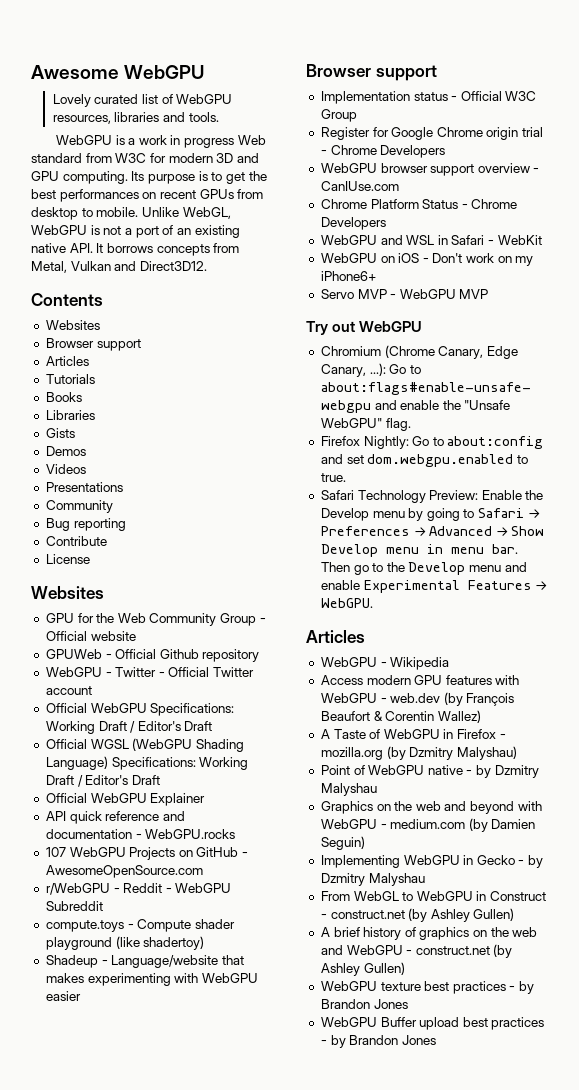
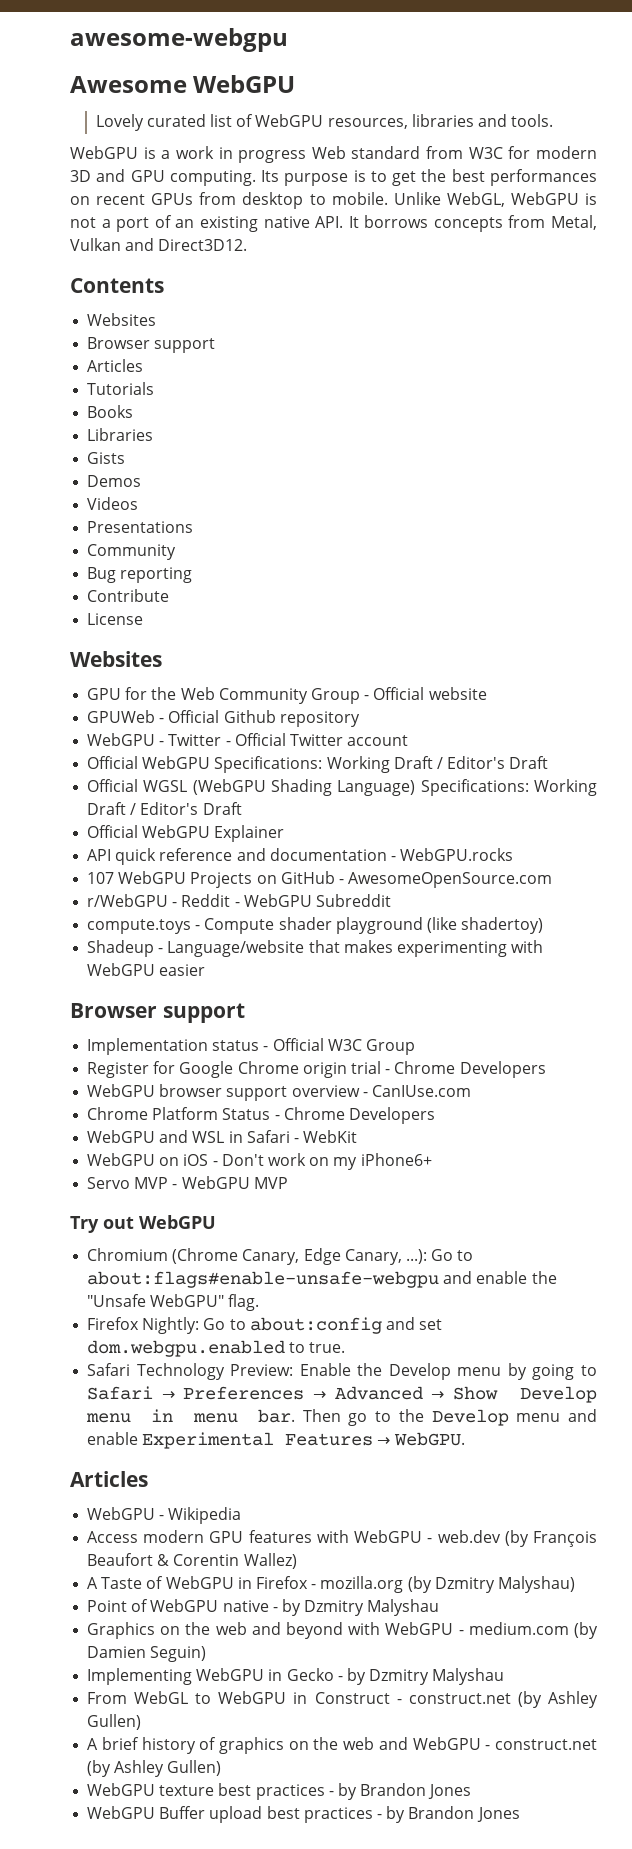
+ awesome-webgpu

